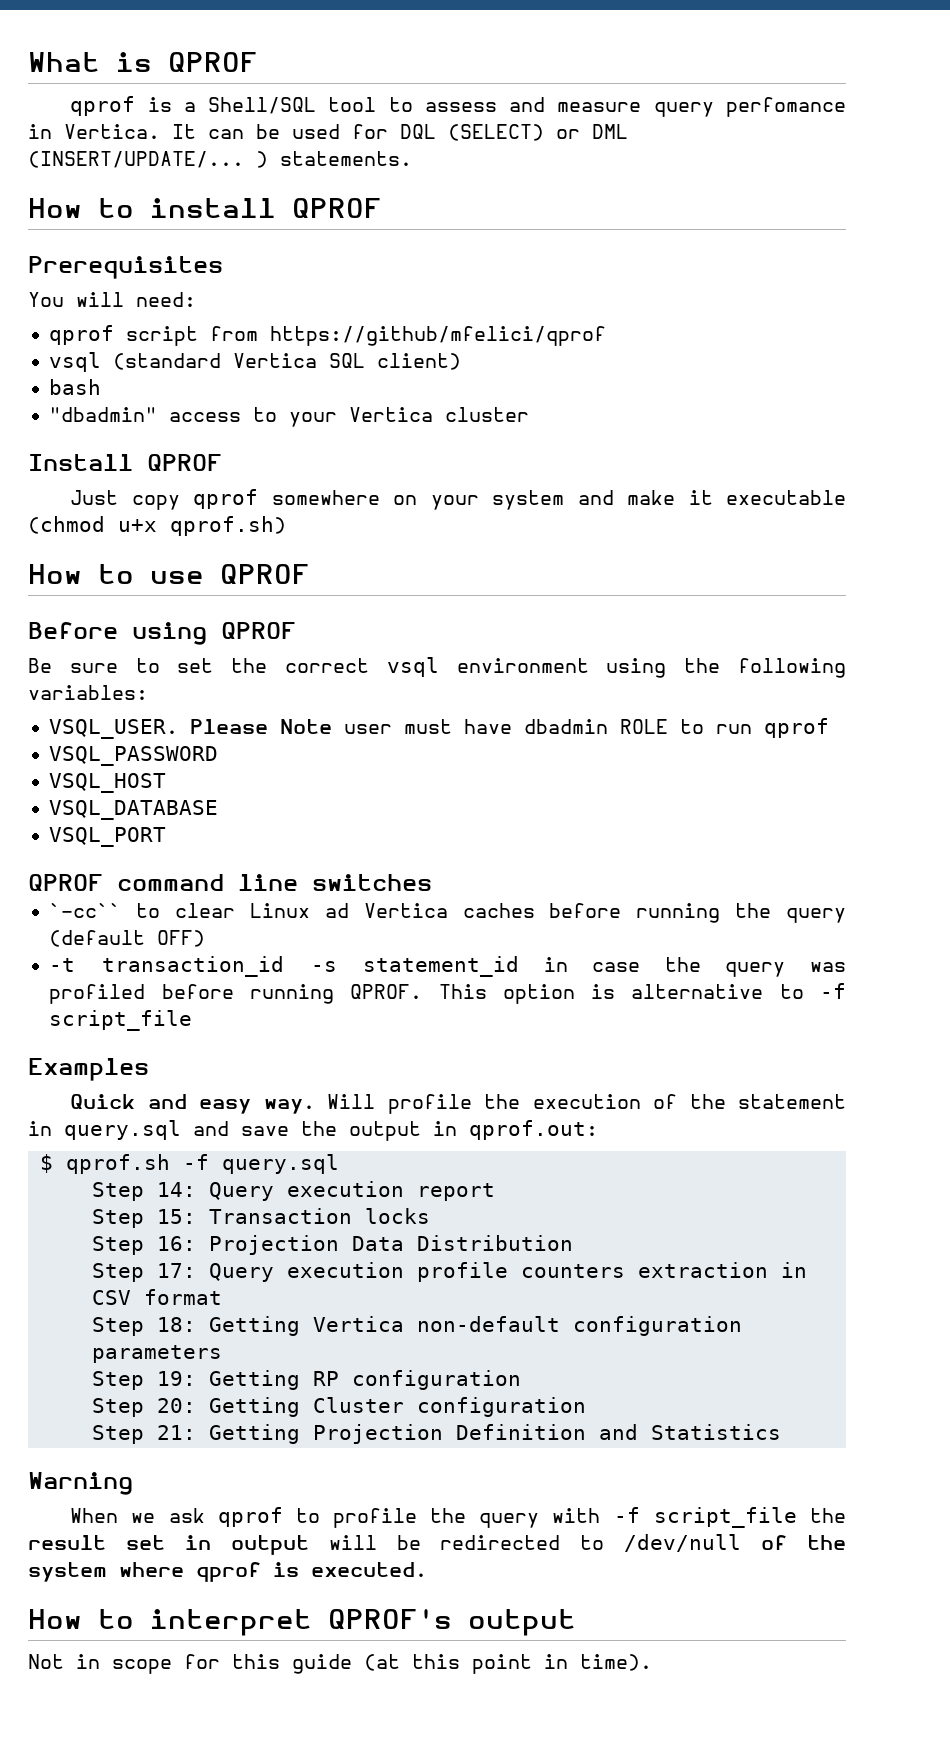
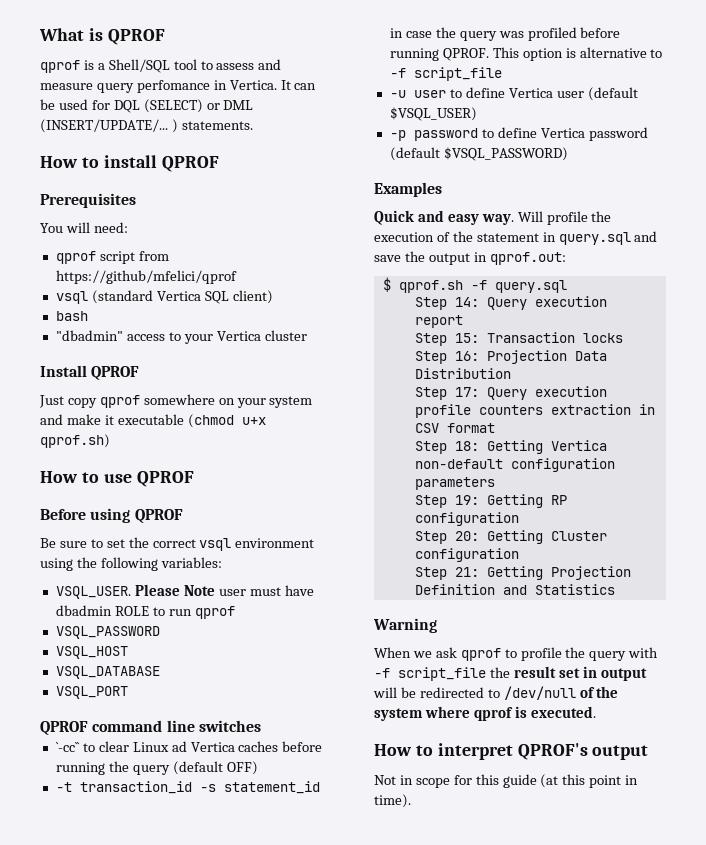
+ -u user to define Vertica user (default $VSQL_USER)
+ -p password to define Vertica password (default $VSQL_PASSWORD)

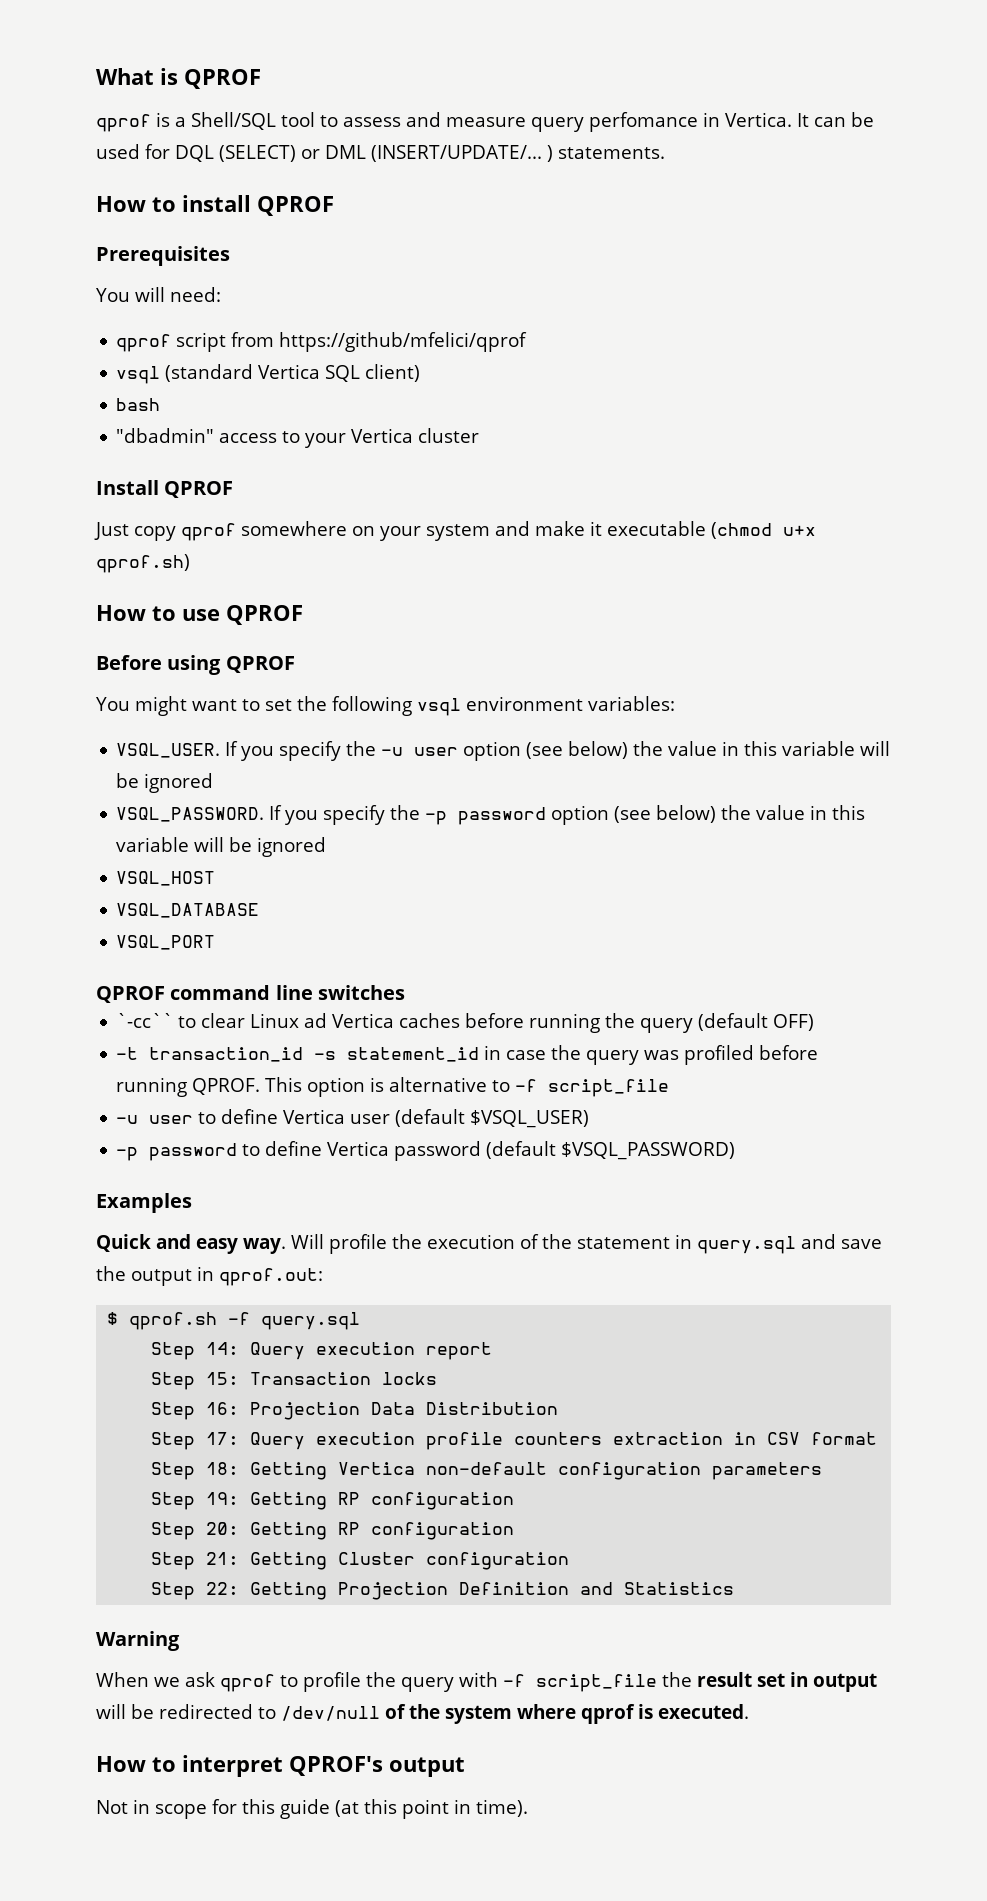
- Be sure to set the correct vsql environment using the following variables:
+ You might want to set the following vsql environment variables:
- Please Note user must have dbadmin ROLE to run qprof
- VSQL_PASSWORD
+ If you specify the -u user option (see below) the value in this variable will be ignored
+ VSQL_PASSWORD. If you specify the -p password option (see below) the value in this variable will be ignored
- Step 20: Getting Cluster configuration
+ Step 20: Getting RP configuration
+ Step 21: Getting Cluster configuration
- Step 21: Getting Projection Definition and Statistics
+ Step 22: Getting Projection Definition and Statistics

